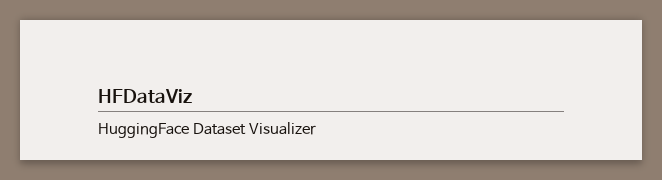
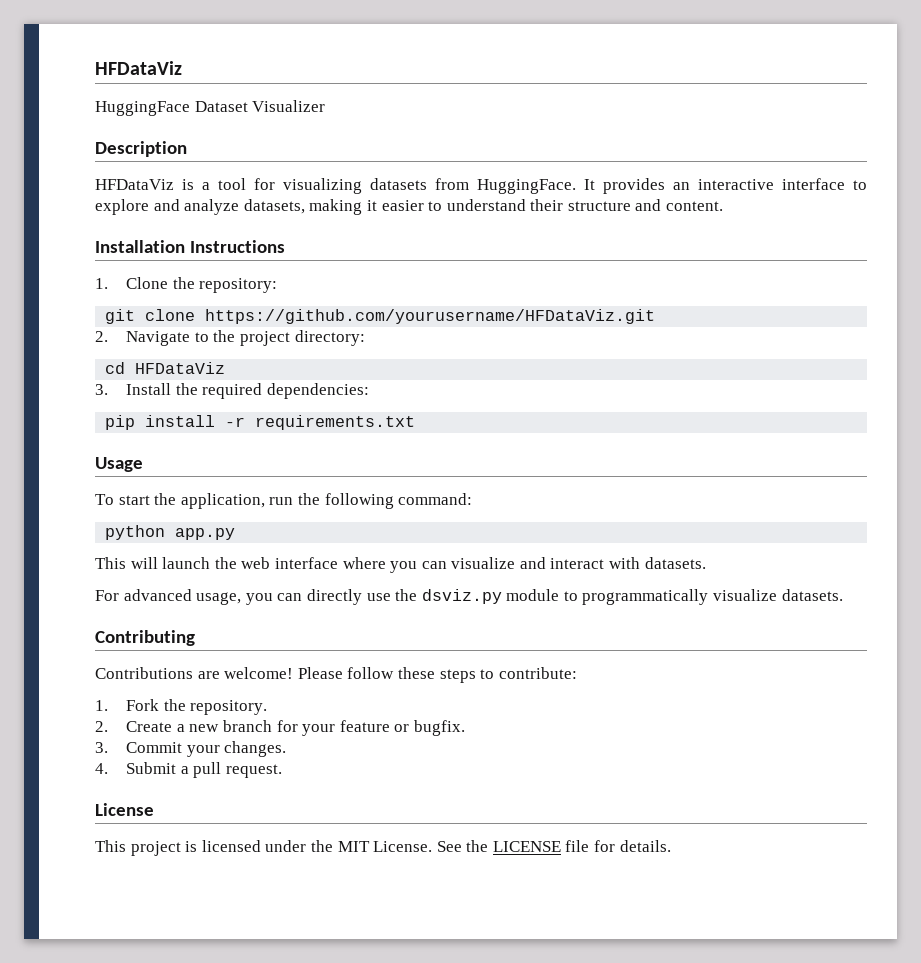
+ Description
+ HFDataViz is a tool for visualizing datasets from HuggingFace. It provides an interactive interface to explore and analyze datasets, making it easier to understand their structure and content.
+ Installation Instructions
+ 1. Clone the repository:
+ git clone https://github.com/yourusername/HFDataViz.git
+ 2. Navigate to the project directory:
+ cd HFDataViz
+ 3. Install the required dependencies:
+ pip install -r requirements.txt
+ Usage
+ To start the application, run the following command:
+ python app.py
+ This will launch the web interface where you can visualize and interact with datasets.
+ For advanced usage, you can directly use the dsviz.py module to programmatically visualize datasets.
+ Contributing
+ Contributions are welcome! Please follow these steps to contribute:
+ 1. Fork the repository.
+ 2. Create a new branch for your feature or bugfix.
+ 3. Commit your changes.
+ 4. Submit a pull request.
+ License
+ This project is licensed under the MIT License. See the LICENSE file for details.

